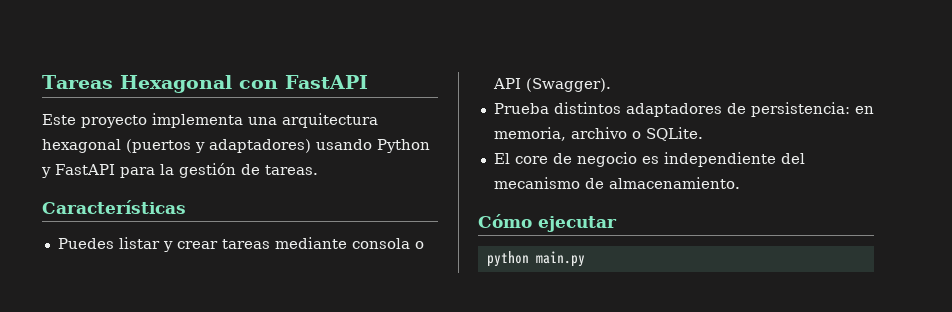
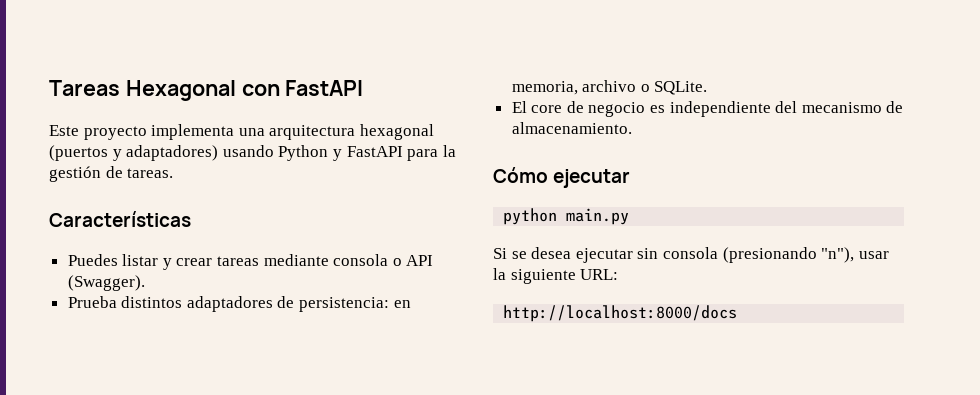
+ Si se desea ejecutar sin consola (presionando "n"), usar la siguiente URL:
+ http://localhost:8000/docs

